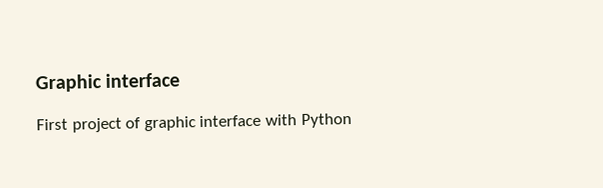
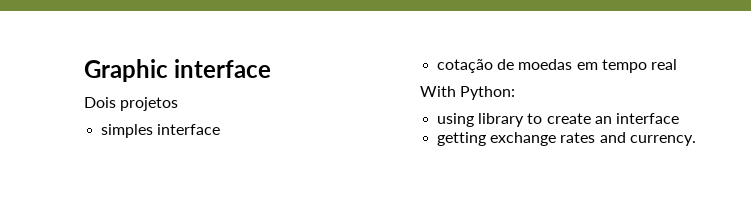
- First project of graphic interface with Python
+ Dois projetos
+ simples interface
+ cotação de moedas em tempo real
+ With Python:
+ using library to create an interface
+ getting exchange rates and currency.

